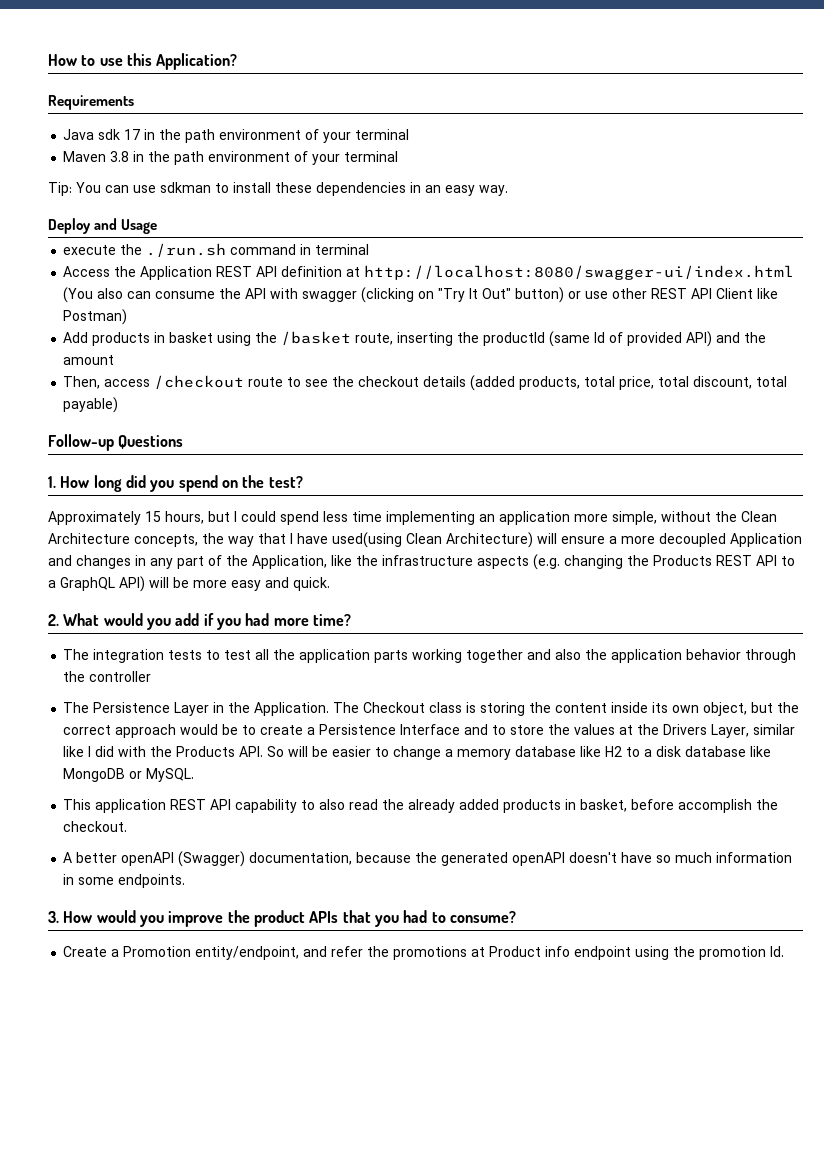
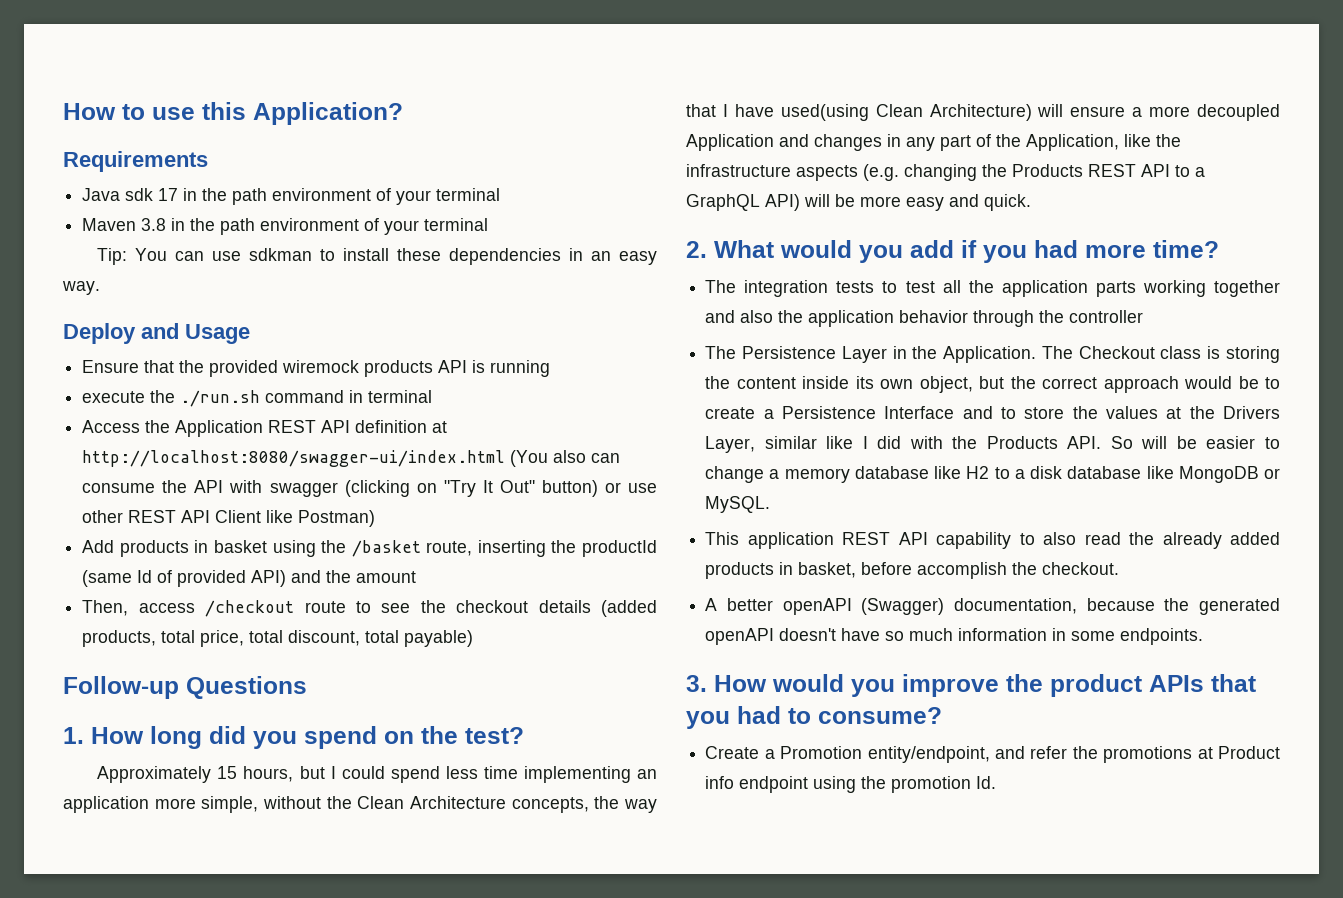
+ Ensure that the provided wiremock products API is running

